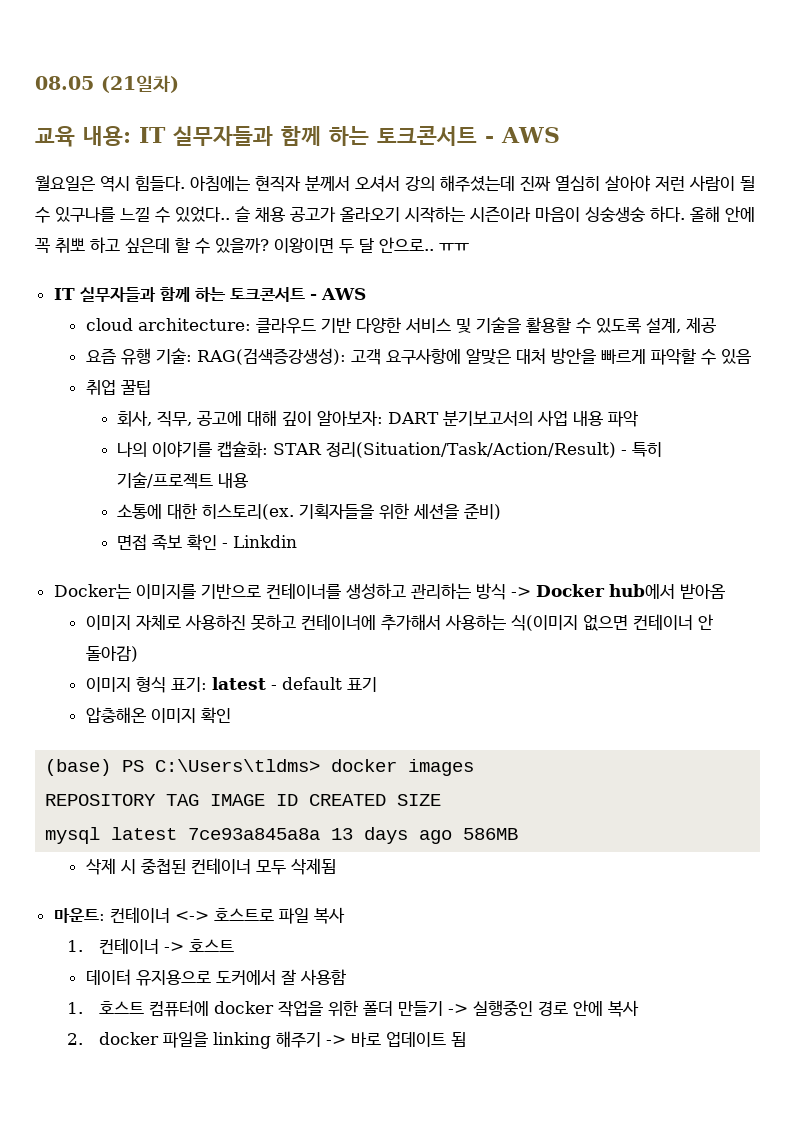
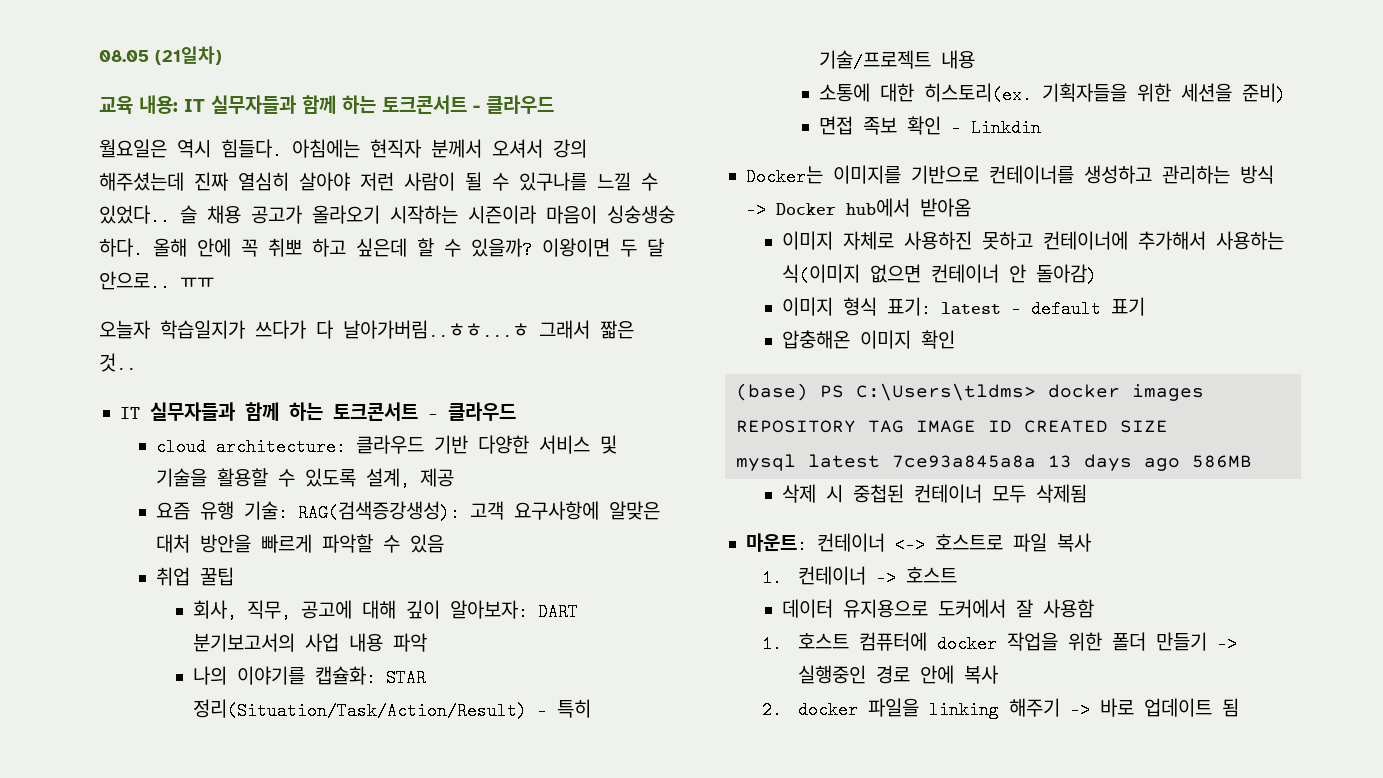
- 교육 내용: IT 실무자들과 함께 하는 토크콘서트 - AWS
+ 교육 내용: IT 실무자들과 함께 하는 토크콘서트 - 클라우드
  ㅠㅠ
- IT 실무자들과 함께 하는 토크콘서트 - AWS
+ 오늘자 학습일지가 쓰다가 다 날아가버림..ㅎㅎ...ㅎ 그래서 짧은 것..
+ IT 실무자들과 함께 하는 토크콘서트 - 클라우드

